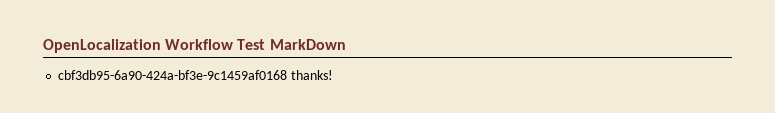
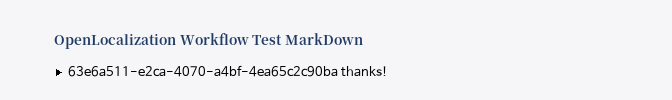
- cbf3db95-6a90-424a-bf3e-9c1459af0168 thanks!
+ 63e6a511-e2ca-4070-a4bf-4ea65c2c90ba thanks!

